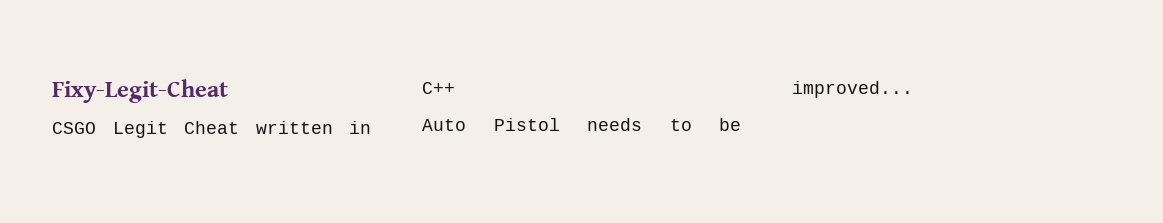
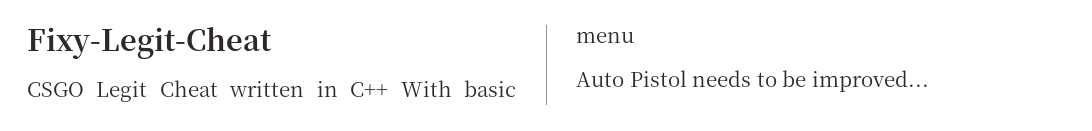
- CSGO Legit Cheat written in C++
+ CSGO Legit Cheat written in C++ With basic menu

